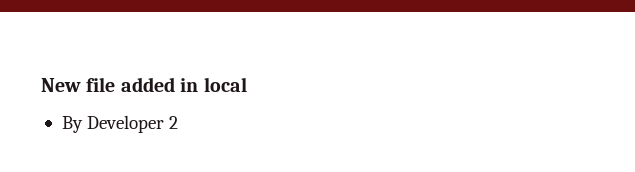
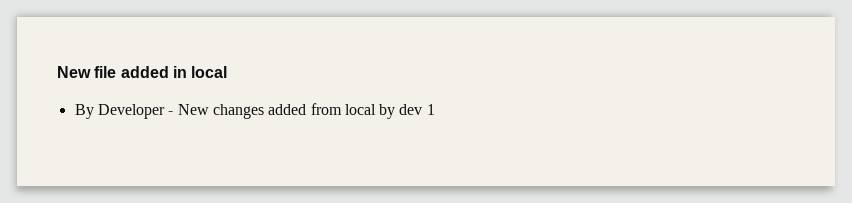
- By Developer 2
+ By Developer - New changes added from local by dev 1

